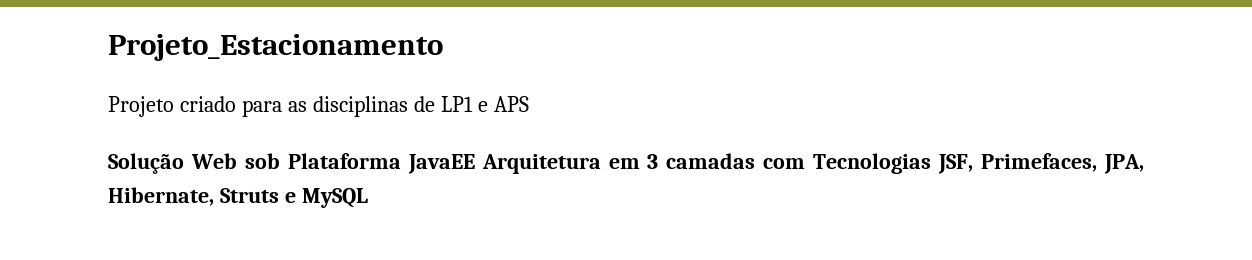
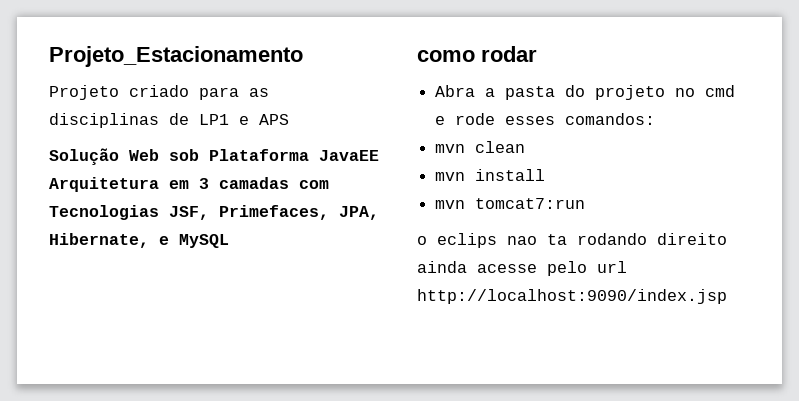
- Solução Web sob Plataforma JavaEE Arquitetura em 3 camadas com Tecnologias JSF, Primefaces, JPA, Hibernate, Struts e MySQL
+ Solução Web sob Plataforma JavaEE Arquitetura em 3 camadas com Tecnologias JSF, Primefaces, JPA, Hibernate, e MySQL
+ como rodar
+ Abra a pasta do projeto no cmd e rode esses comandos:
+ mvn clean
+ mvn install
+ mvn tomcat7:run
+ o eclips nao ta rodando direito ainda acesse pelo url http://localhost:9090/index.jsp

